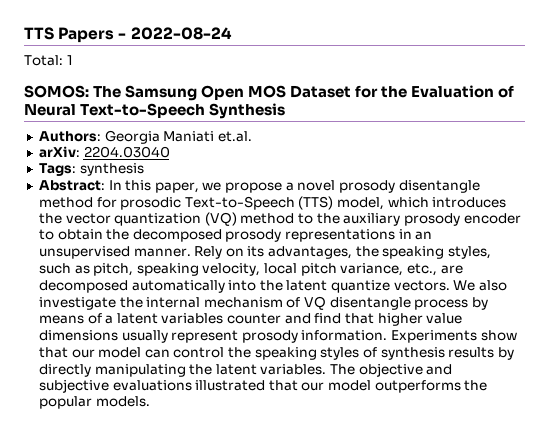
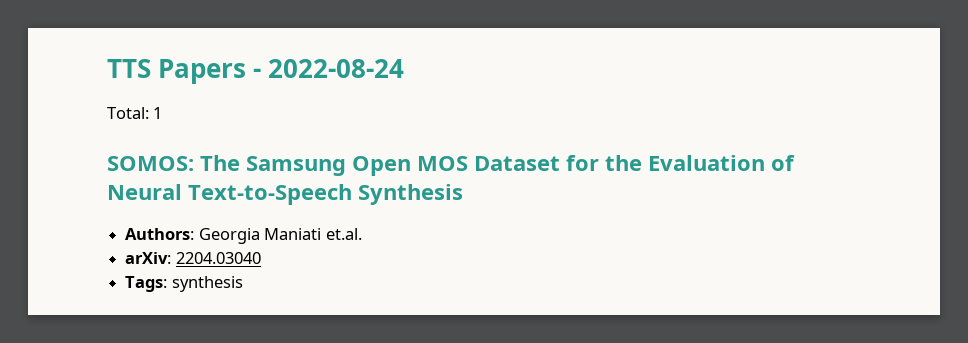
- Abstract: In this paper, we propose a novel prosody disentangle method for prosodic Text-to-Speech (TTS) model, which introduces the vector quantization (VQ) method to the auxiliary prosody encoder to obtain the decomposed prosody representations in an unsupervised manner. Rely on its advantages, the speaking styles, such as pitch, speaking velocity, local pitch variance, etc., are decomposed automatically into the latent quantize vectors. We also investigate the internal mechanism of VQ disentangle process by means of a latent variables counter and find that higher value dimensions usually represent prosody information. Experiments show that our model can control the speaking styles of synthesis results by directly manipulating the latent variables. The objective and subjective evaluations illustrated that our model outperforms the popular models.

